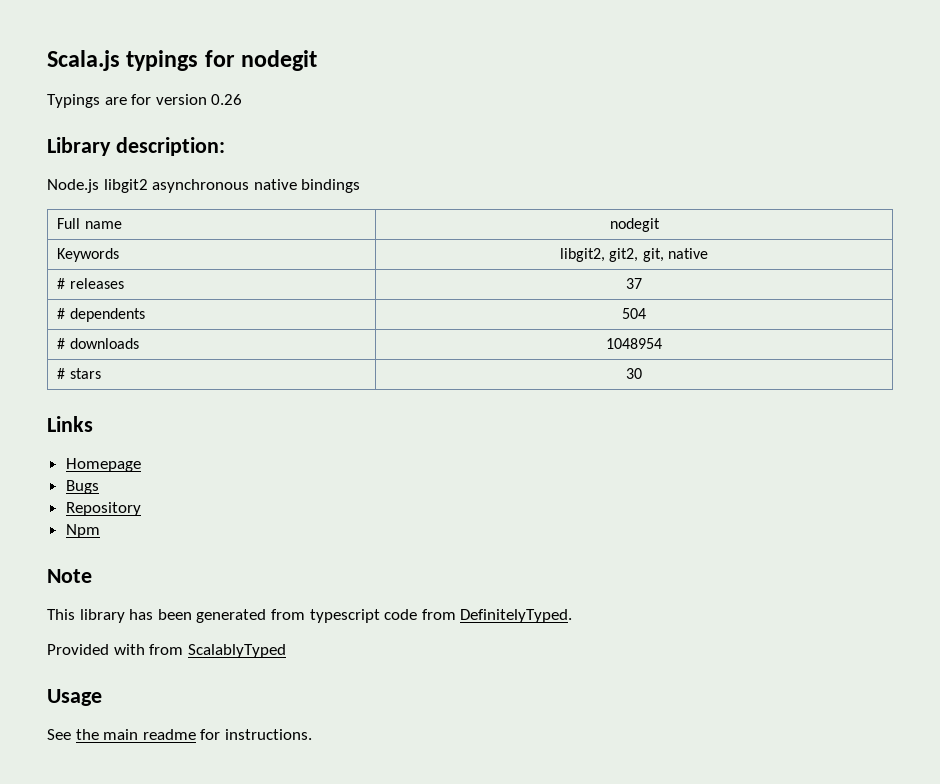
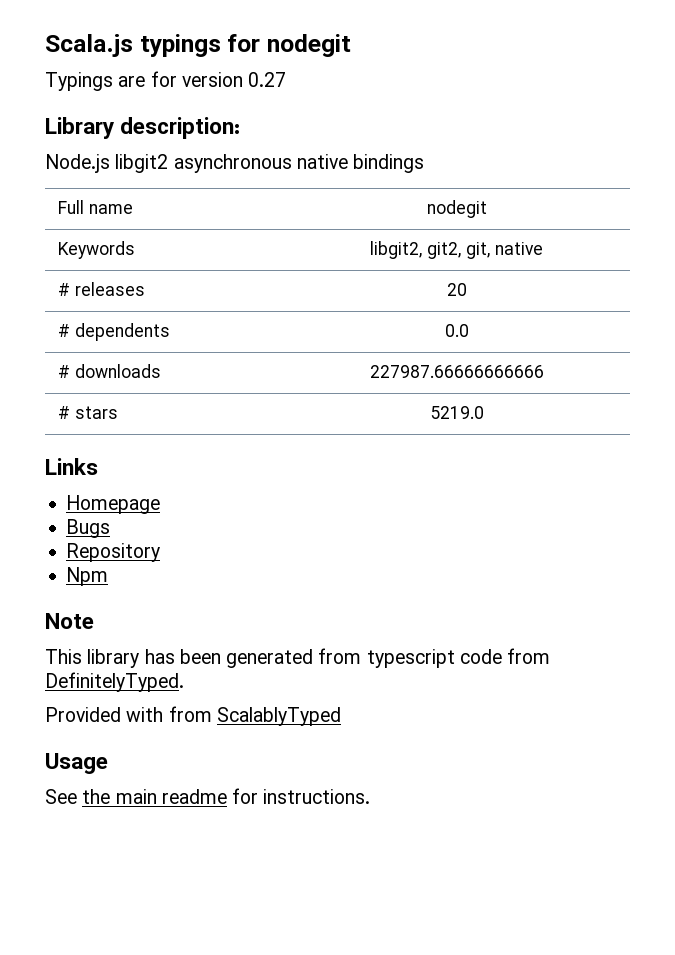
- Typings are for version 0.26
+ Typings are for version 0.27
- # releases | 37
+ # releases | 20
- # dependents | 504
+ # dependents | 0.0
- # downloads | 1048954
+ # downloads | 227987.66666666666
- # stars | 30
+ # stars | 5219.0

